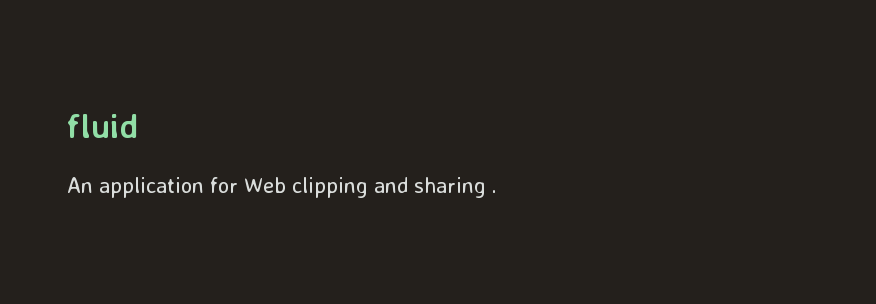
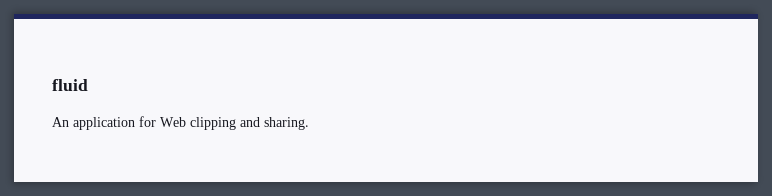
- An application for Web clipping and sharing .
+ An application for Web clipping and sharing.

